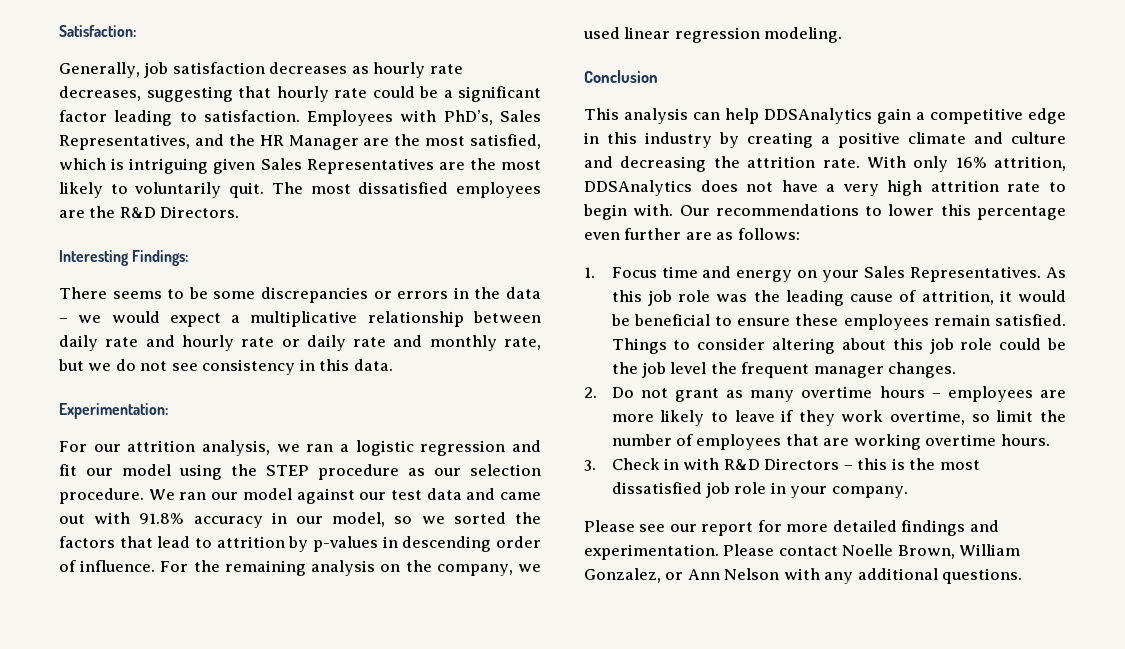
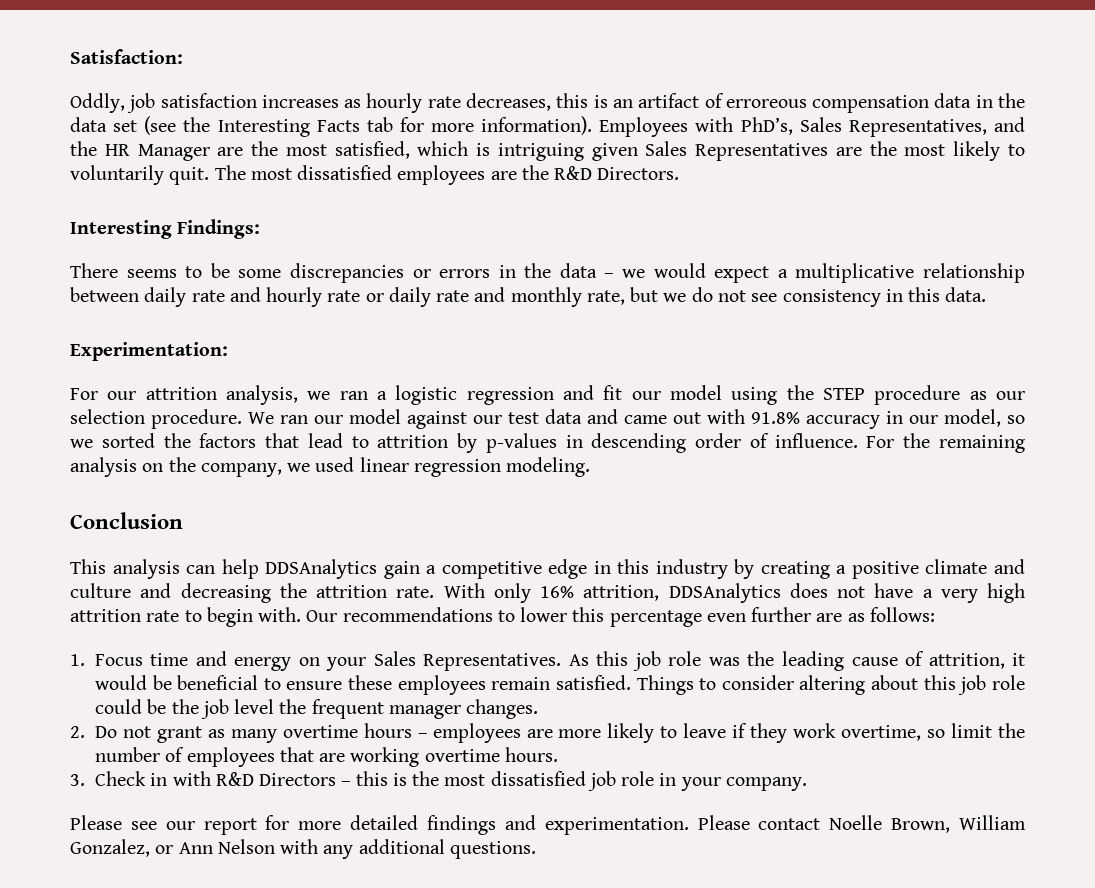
- Generally, job satisfaction decreases as hourly rate decreases, suggesting that hourly rate could be a significant factor leading to satisfaction.
+ Oddly, job satisfaction increases as hourly rate decreases, this is an artifact of erroreous compensation data in the data set (see the Interesting Facts tab for more information).

